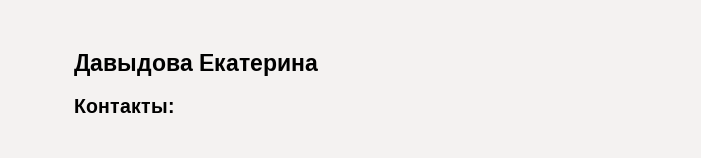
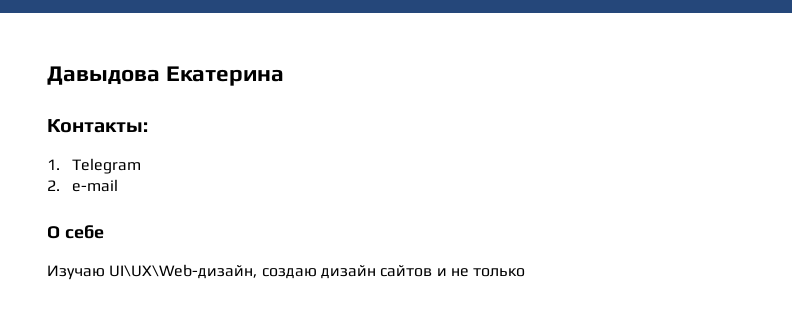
+ 1. Telegram
+ 2. e-mail
+ О себе
+ Изучаю UI\UX\Web-дизайн, создаю дизайн сайтов и не только

